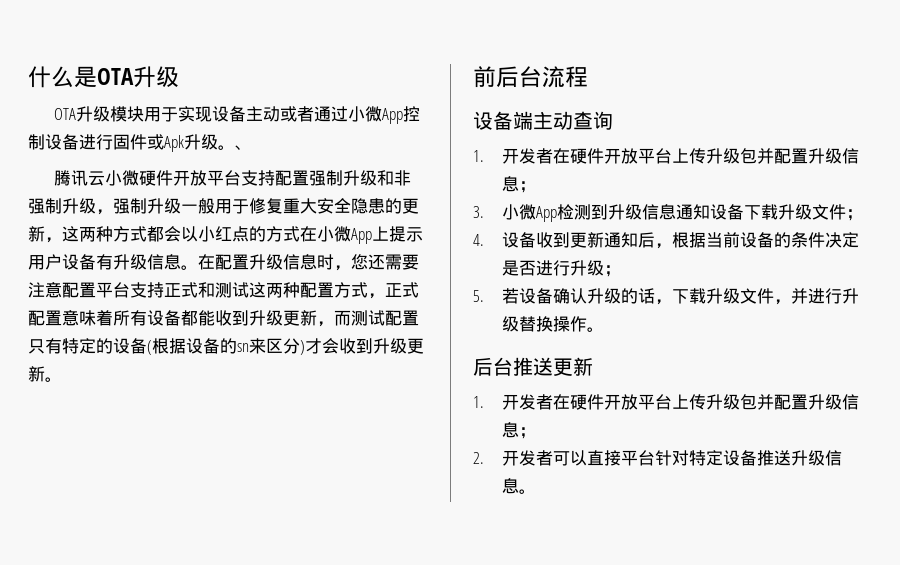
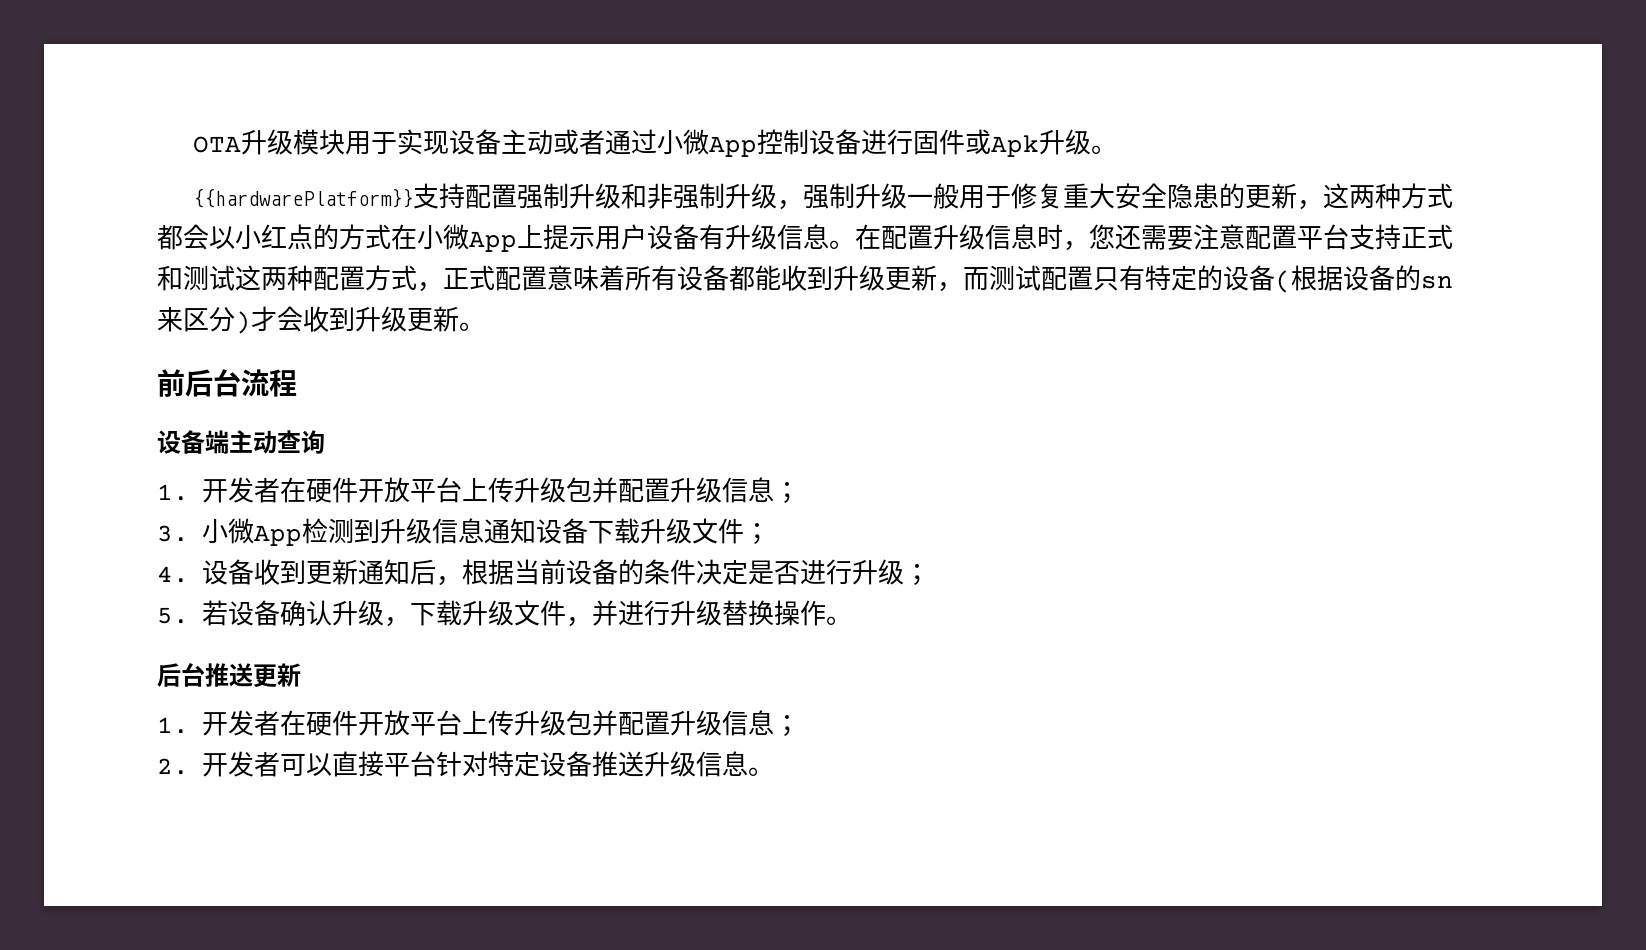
- 什么是OTA升级
- OTA升级模块用于实现设备主动或者通过小微App控制设备进行固件或Apk升级。、
- 腾讯云小微硬件开放平台支持配置强制升级和非强制升级，强制升级一般用于修复重大安全隐患的更新，这两种方式都会以小红点的方式在小微App上提示用户设备有升级信息。
+ OTA升级模块用于实现设备主动或者通过小微App控制设备进行固件或Apk升级。
+ {{hardwarePlatform}}支持配置强制升级和非强制升级，强制升级一般用于修复重大安全隐患的更新，这两种方式都会以小红点的方式在小微App上提示用户设备有升级信息。
- 5.若设备确认升级的话，下载升级文件，并进行升级替换操作。
+ 5.若设备确认升级，下载升级文件，并进行升级替换操作。

